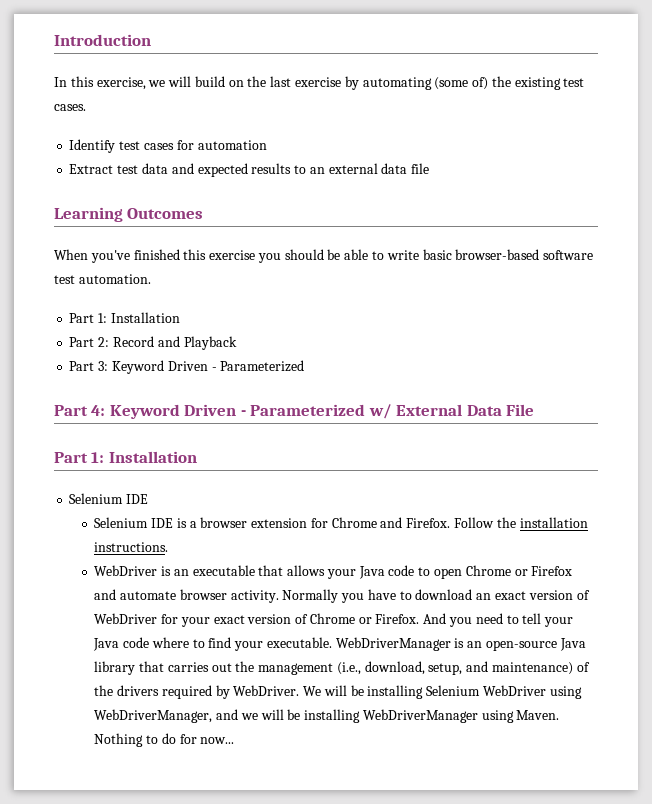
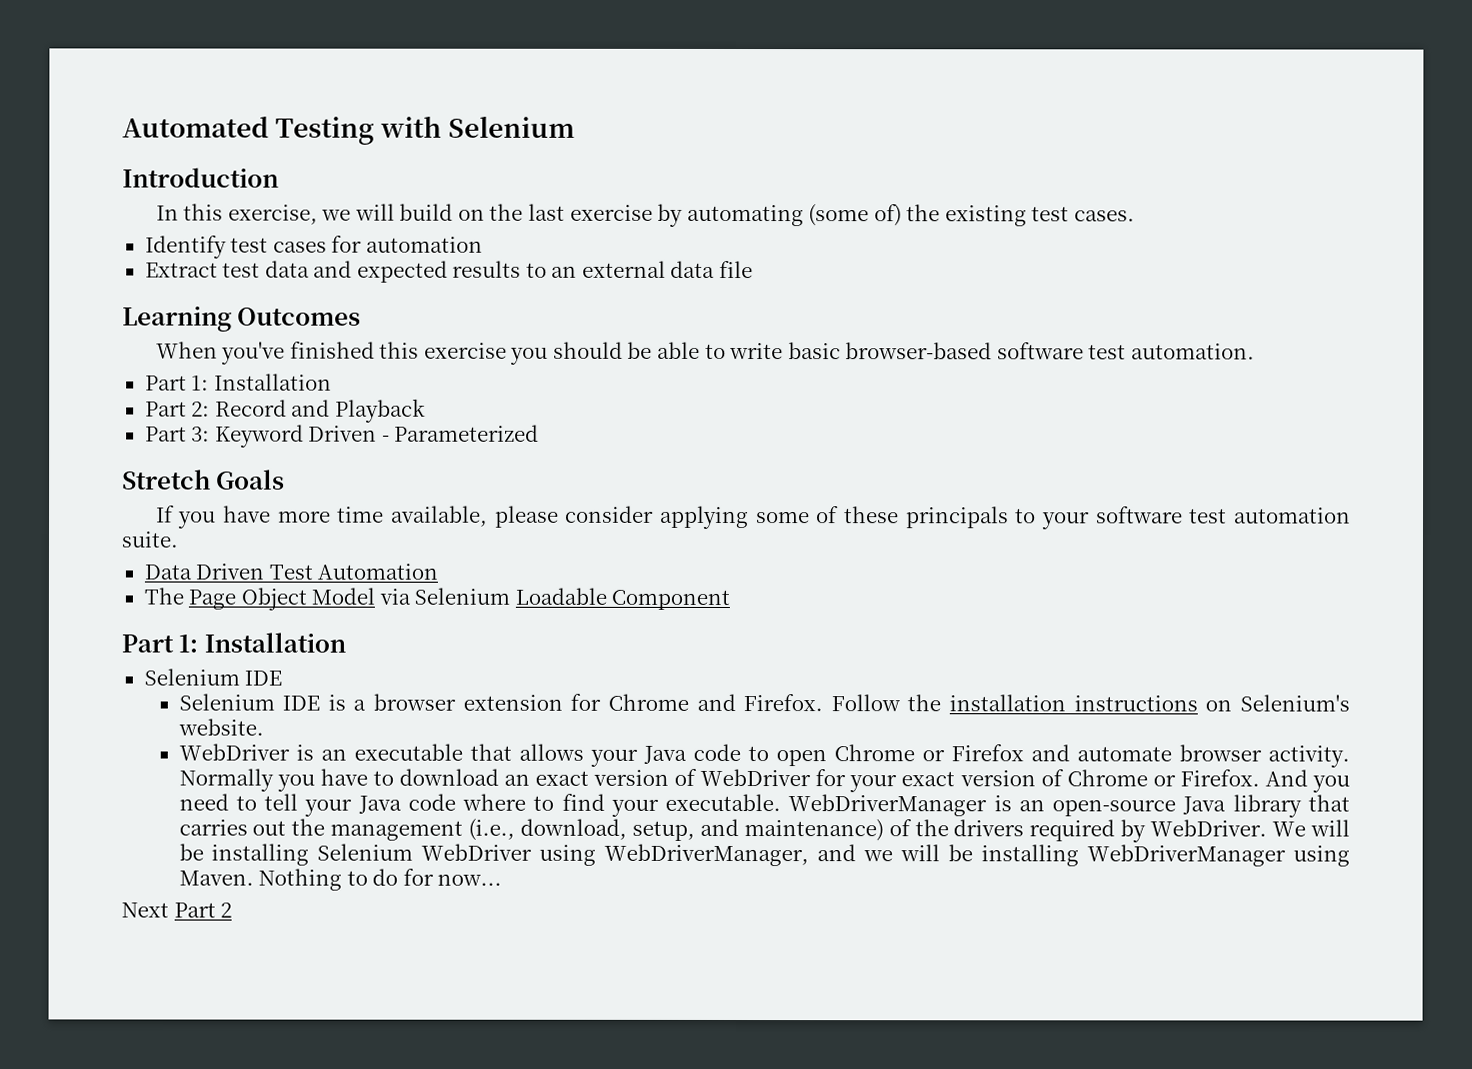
+ Automated Testing with Selenium
- Part 4: Keyword Driven - Parameterized w/ External Data File
+ Stretch Goals
+ If you have more time available, please consider applying some of these principals to your software test automation suite.
+ Data Driven Test Automation
+ The Page Object Model via Selenium Loadable Component
- Follow the installation instructions.
+ Follow the installation instructions on Selenium's website.
+ Next Part 2

